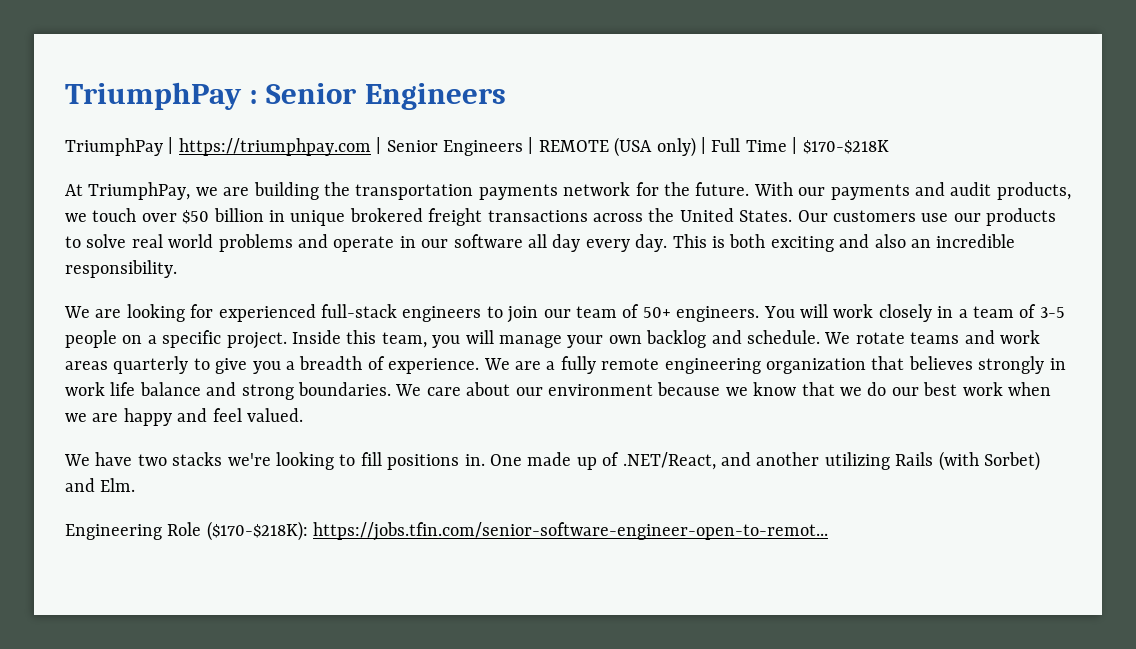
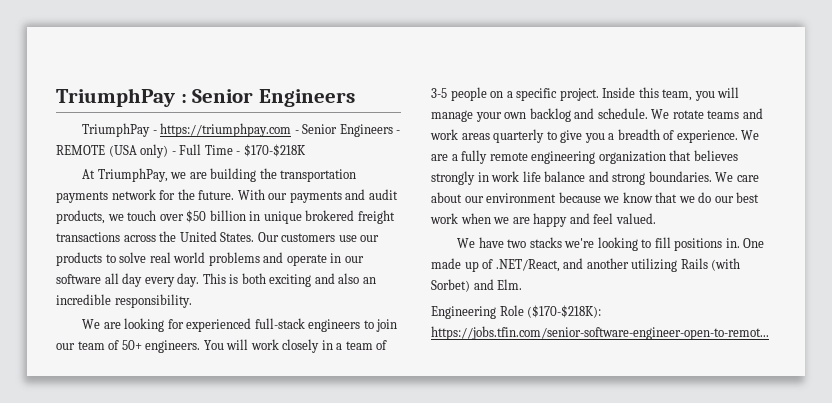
- TriumphPay | https://triumphpay.com | Senior Engineers | REMOTE (USA only) | Full Time | $170-$218K
+ TriumphPay - https://triumphpay.com - Senior Engineers - REMOTE (USA only) - Full Time - $170-$218K

